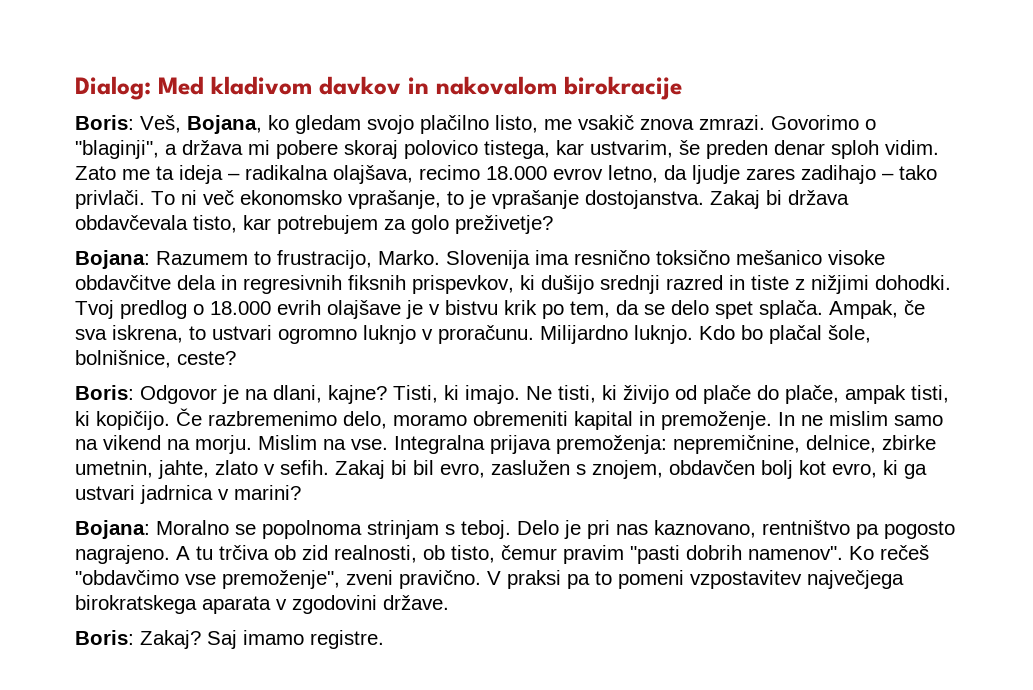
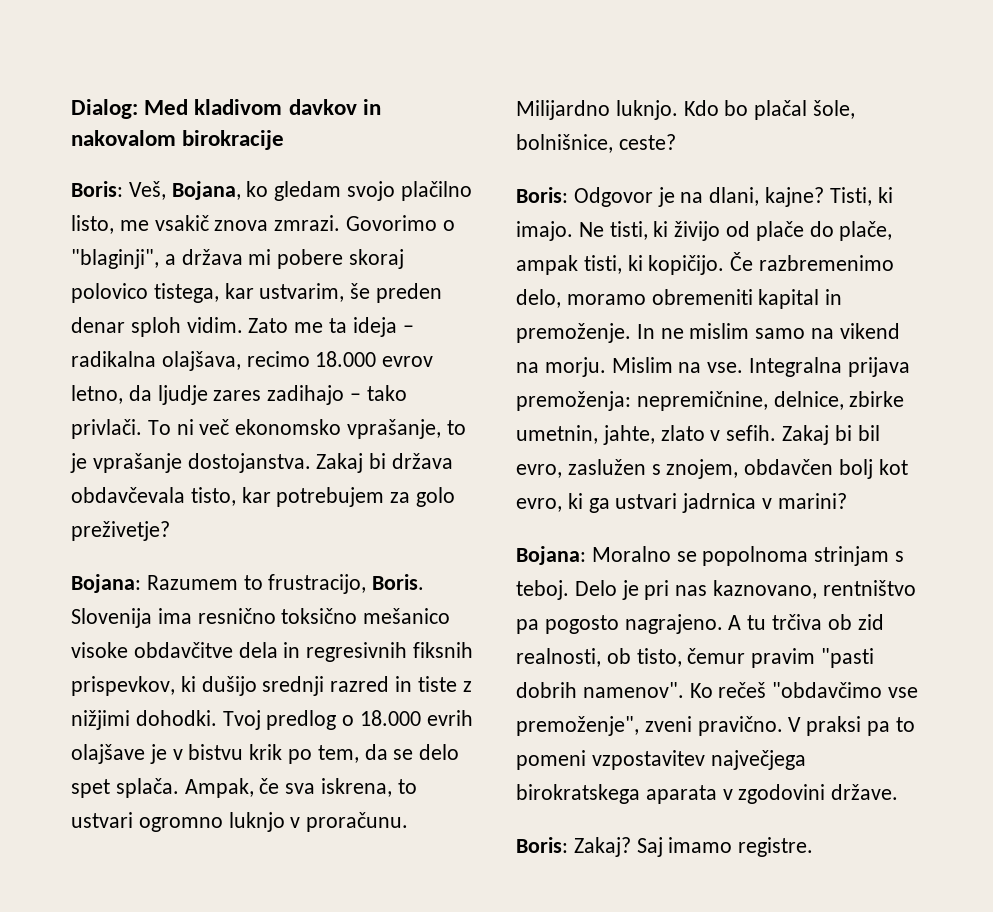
- Bojana: Razumem to frustracijo, Marko.
+ Bojana: Razumem to frustracijo, Boris.

